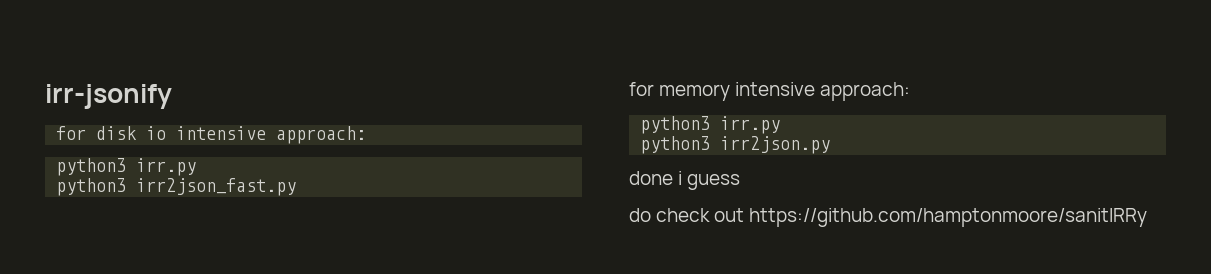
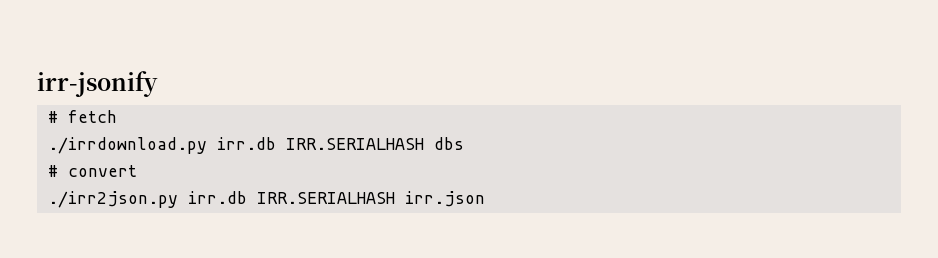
- for disk io intensive approach:
- python3 irr.py
- python3 irr2json_fast.py
- for memory intensive approach:
- python3 irr.py
- python3 irr2json.py
- done i guess
- do check out https://github.com/hamptonmoore/sanitIRRy
+ # fetch
+ ./irrdownload.py irr.db IRR.SERIALHASH dbs
+ # convert
+ ./irr2json.py irr.db IRR.SERIALHASH irr.json

